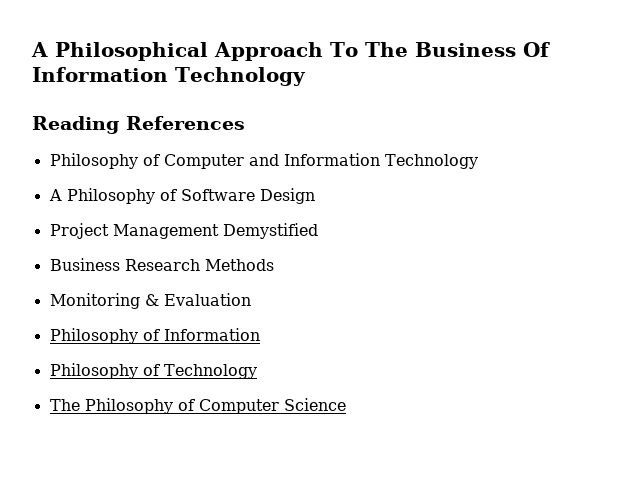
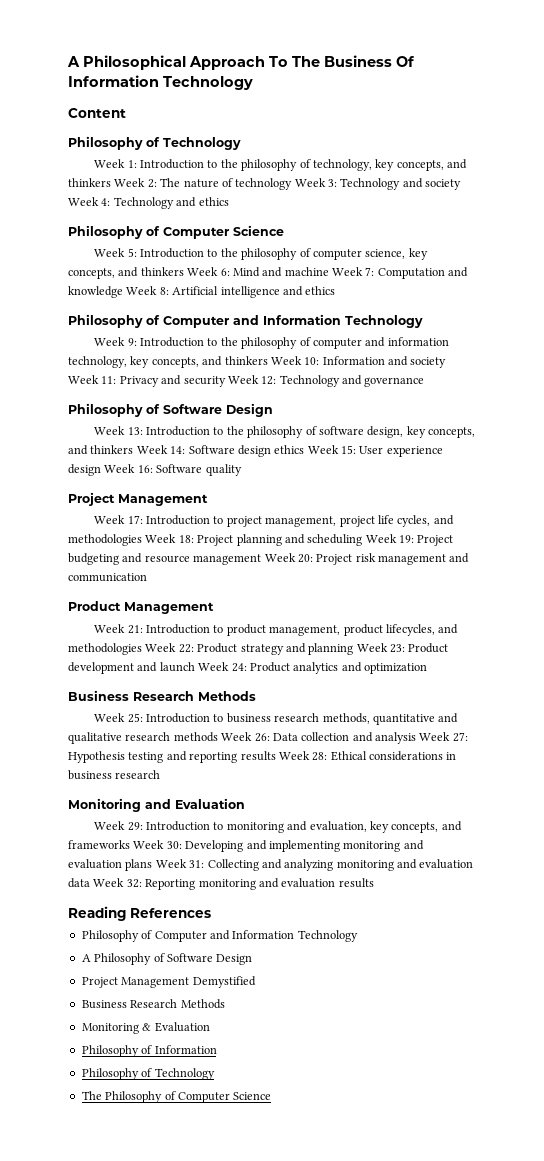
+ Content
+ Philosophy of Technology
+ Week 1: Introduction to the philosophy of technology, key concepts, and thinkers Week 2: The nature of technology Week 3: Technology and society Week 4: Technology and ethics
+ Philosophy of Computer Science
+ Week 5: Introduction to the philosophy of computer science, key concepts, and thinkers Week 6: Mind and machine Week 7: Computation and knowledge Week 8: Artificial intelligence and ethics
+ Philosophy of Computer and Information Technology
+ Week 9: Introduction to the philosophy of computer and information technology, key concepts, and thinkers Week 10: Information and society Week 11: Privacy and security Week 12: Technology and governance
+ Philosophy of Software Design
+ Week 13: Introduction to the philosophy of software design, key concepts, and thinkers Week 14: Software design ethics Week 15: User experience design Week 16: Software quality
+ Project Management
+ Week 17: Introduction to project management, project life cycles, and methodologies Week 18: Project planning and scheduling Week 19: Project budgeting and resource management Week 20: Project risk management and communication
+ Product Management
+ Week 21: Introduction to product management, product lifecycles, and methodologies Week 22: Product strategy and planning Week 23: Product development and launch Week 24: Product analytics and optimization
+ Business Research Methods
+ Week 25: Introduction to business research methods, quantitative and qualitative research methods Week 26: Data collection and analysis Week 27: Hypothesis testing and reporting results Week 28: Ethical considerations in business research
+ Monitoring and Evaluation
+ Week 29: Introduction to monitoring and evaluation, key concepts, and frameworks Week 30: Developing and implementing monitoring and evaluation plans Week 31: Collecting and analyzing monitoring and evaluation data Week 32: Reporting monitoring and evaluation results

